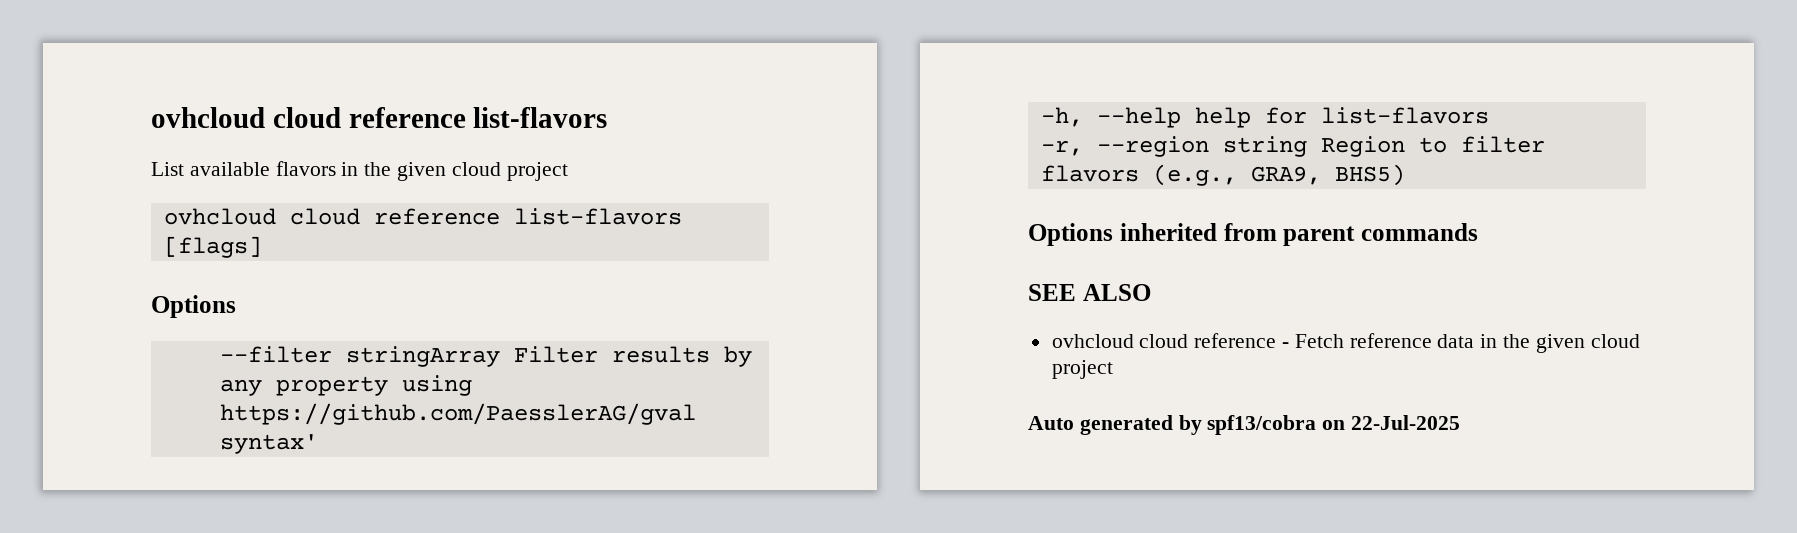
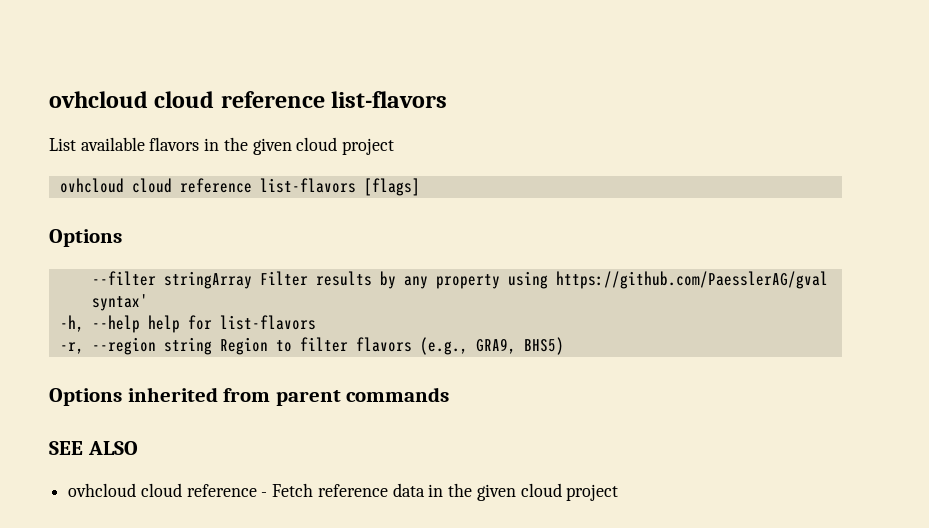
- Auto generated by spf13/cobra on 22-Jul-2025

